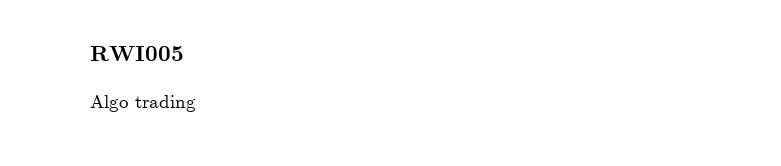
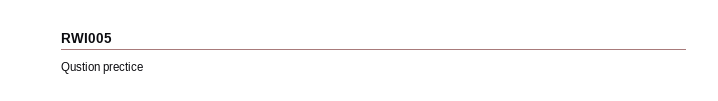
- Algo trading
+ Qustion prectice

